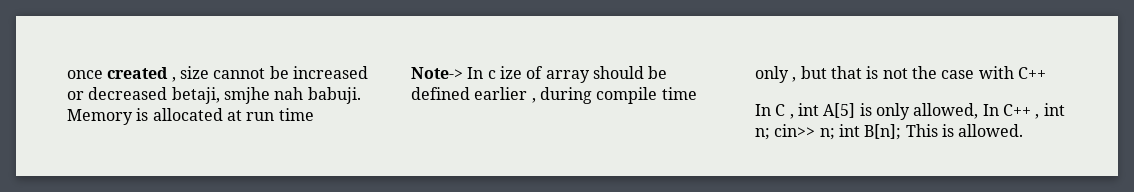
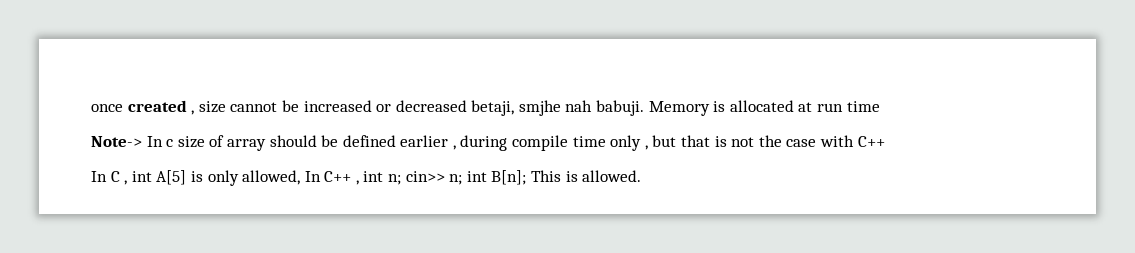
- Note-> In c ize of array should be defined earlier , during compile time only , but that is not the case with C++
+ Note-> In c size of array should be defined earlier , during compile time only , but that is not the case with C++

